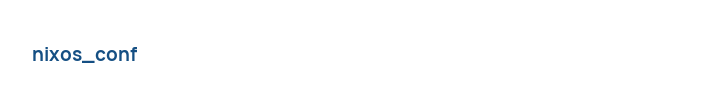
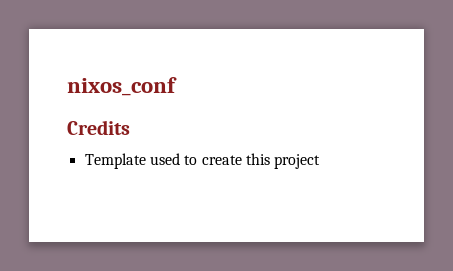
+ Credits
+ Template used to create this project

